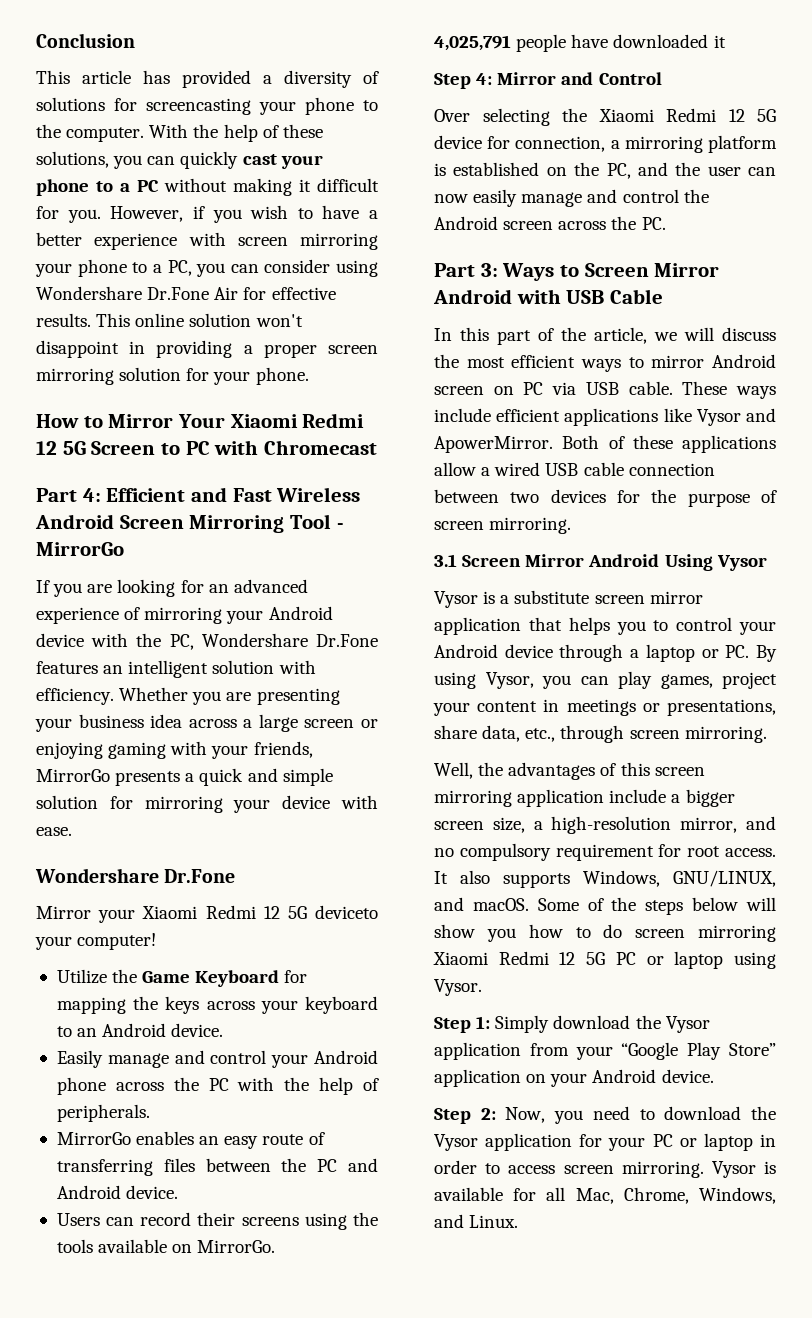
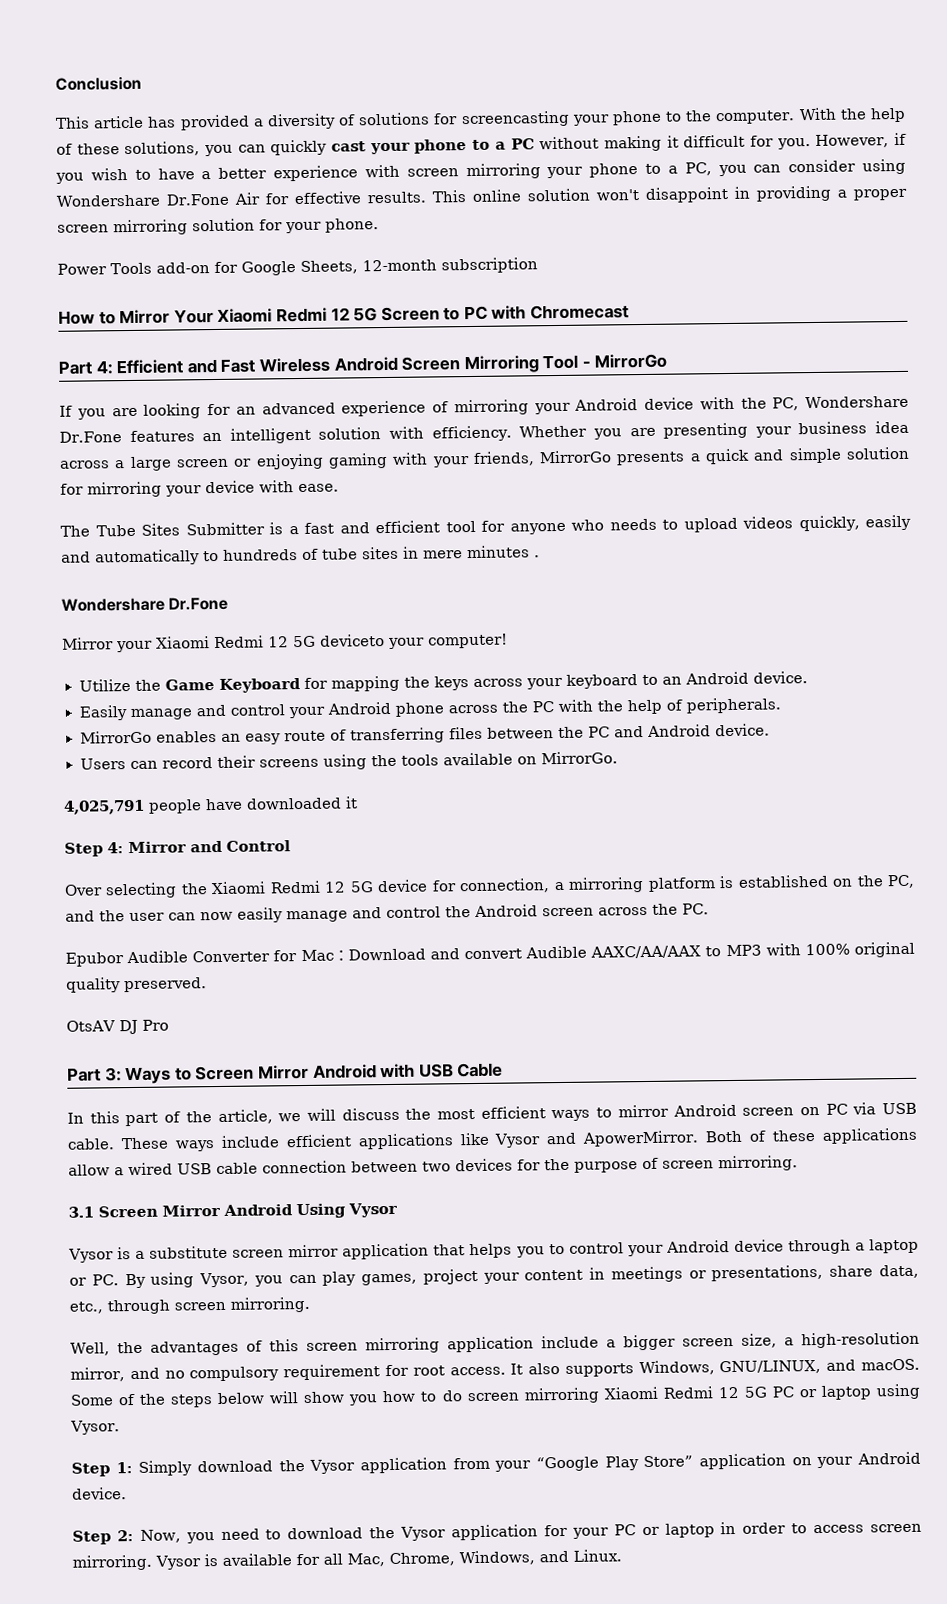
+ Power Tools add-on for Google Sheets, 12-month subscription
+ The Tube Sites Submitter is a fast and efficient tool for anyone who needs to upload videos quickly, easily and automatically to hundreds of tube sites in mere minutes .
+ Epubor Audible Converter for Mac：Download and convert Audible AAXC/AA/AAX to MP3 with 100% original quality preserved.
+ OtsAV DJ Pro

